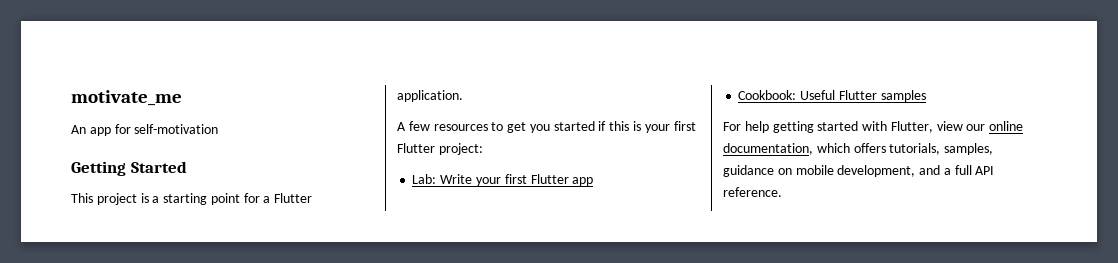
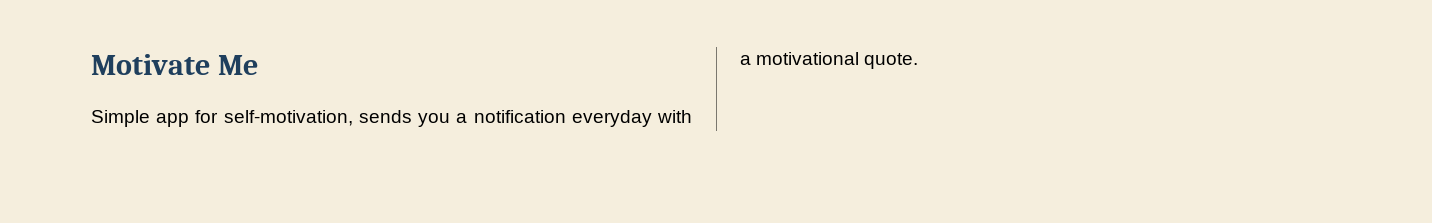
- motivate_me
- An app for self-motivation
- Getting Started
- This project is a starting point for a Flutter application.
- A few resources to get you started if this is your first Flutter project:
- Lab: Write your first Flutter app
- Cookbook: Useful Flutter samples
- For help getting started with Flutter, view our online documentation, which offers tutorials, samples, guidance on mobile development, and a full API reference.
+ Motivate Me
+ Simple app for self-motivation, sends you a notification everyday with a motivational quote.

